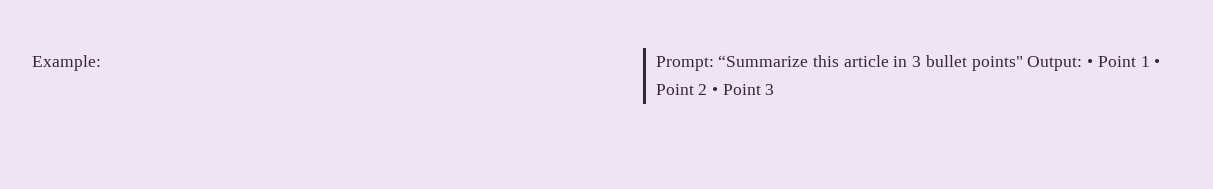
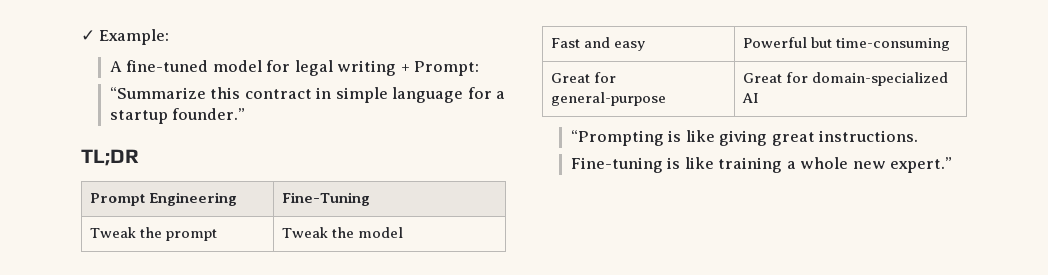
- Example:
+ ✓ Example:
- Prompt: “Summarize this article in 3 bullet points" Output: • Point 1 • Point 2 • Point 3
+ A fine-tuned model for legal writing + Prompt:
+ “Summarize this contract in simple language for a startup founder.”
+ TL;DR
+ Prompt Engineering | Fine-Tuning
+ Tweak the prompt | Tweak the model
+ Fast and easy | Powerful but time-consuming
+ Great for general-purpose | Great for domain-specialized AI
+ “Prompting is like giving great instructions.
+ Fine-tuning is like training a whole new expert.”

